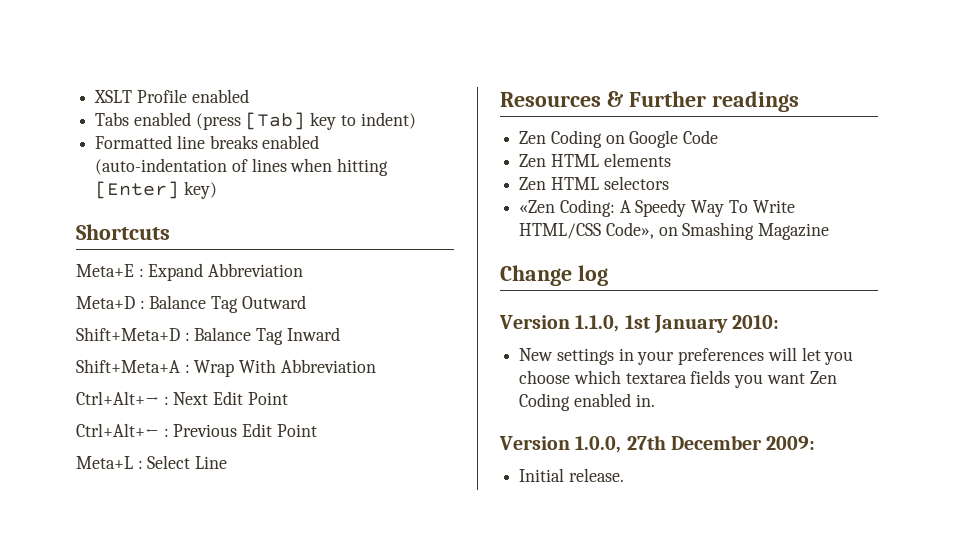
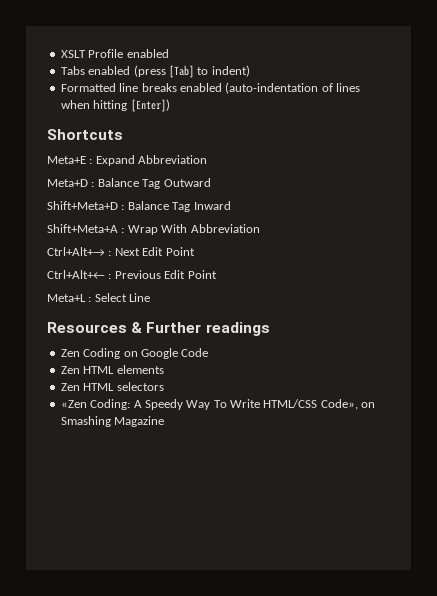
- Tabs enabled (press [Tab] key to indent)
+ Tabs enabled (press [Tab] to indent)
- Formatted line breaks enabled (auto-indentation of lines when hitting [Enter] key)
+ Formatted line breaks enabled (auto-indentation of lines when hitting [Enter])
- Change log
- Version 1.1.0, 1st January 2010:
- New settings in your preferences will let you choose which textarea fields you want Zen Coding enabled in.
- Version 1.0.0, 27th December 2009:
- Initial release.

